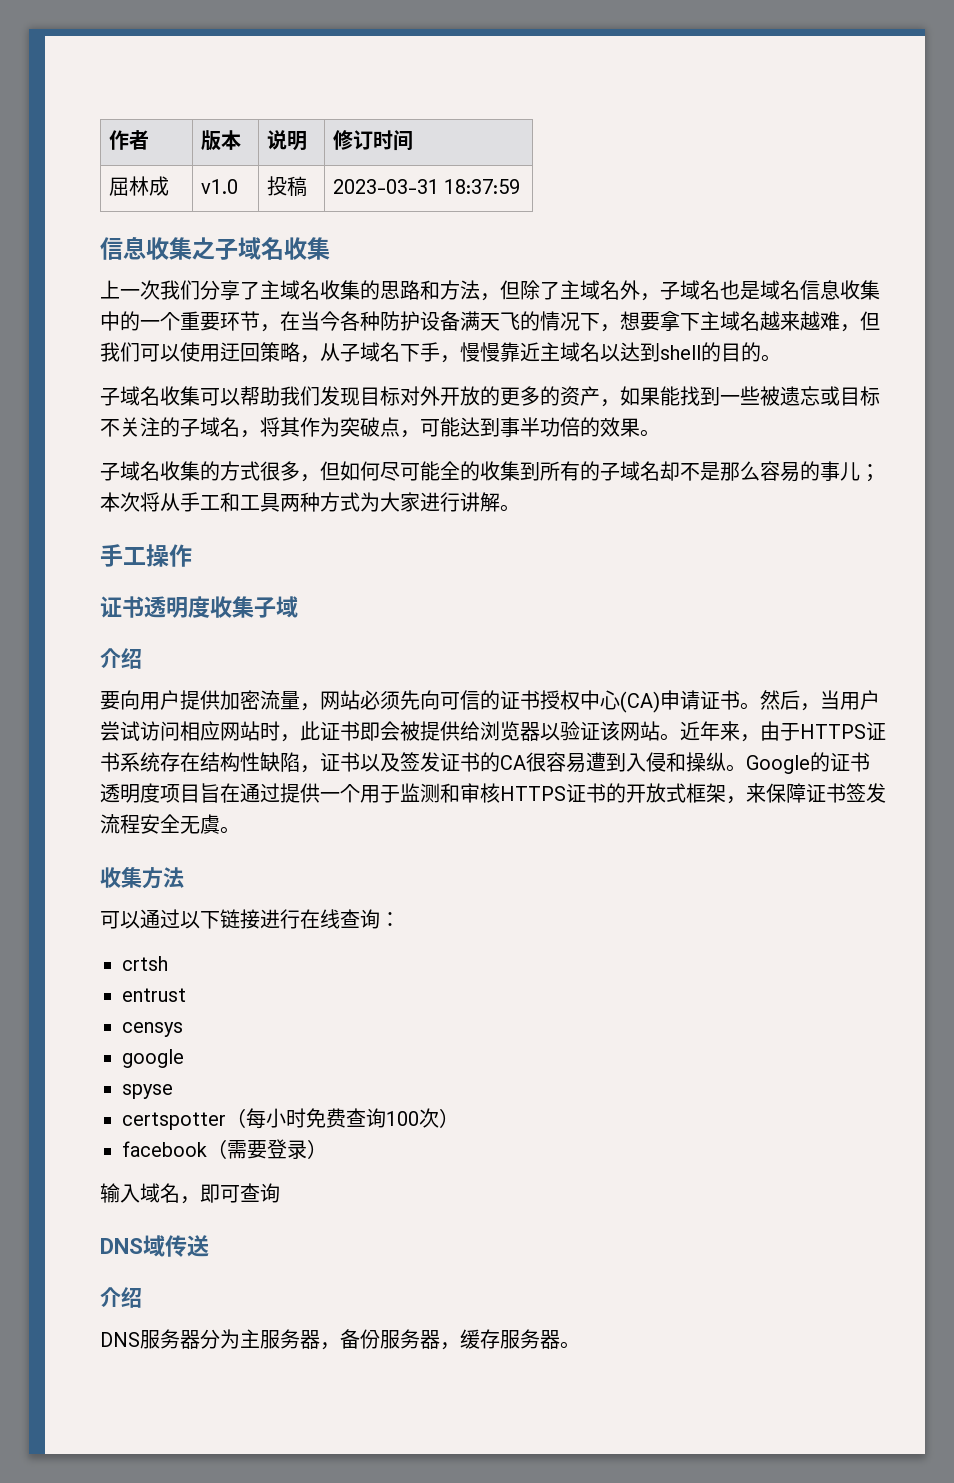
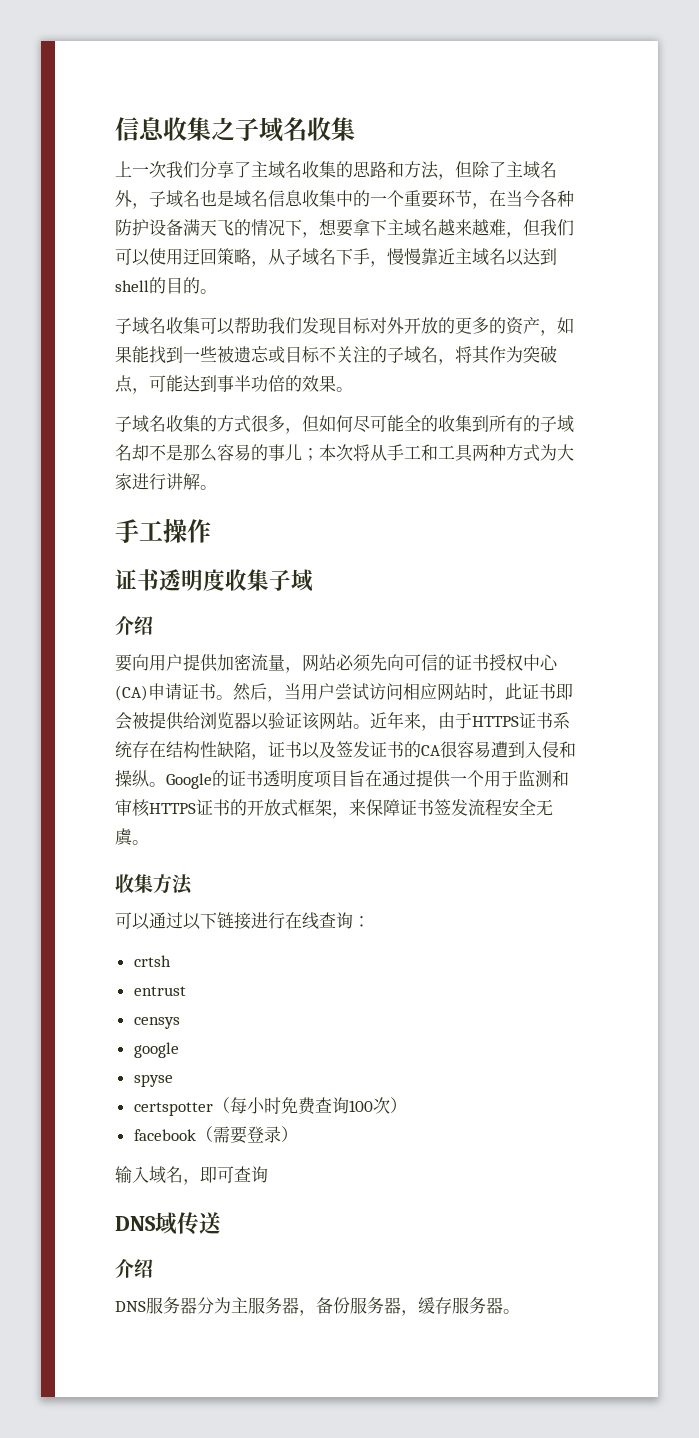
- 作者 | 版本 | 说明 | 修订时间
- 屈林成 | v1.0 | 投稿 | 2023-03-31 18:37:59

